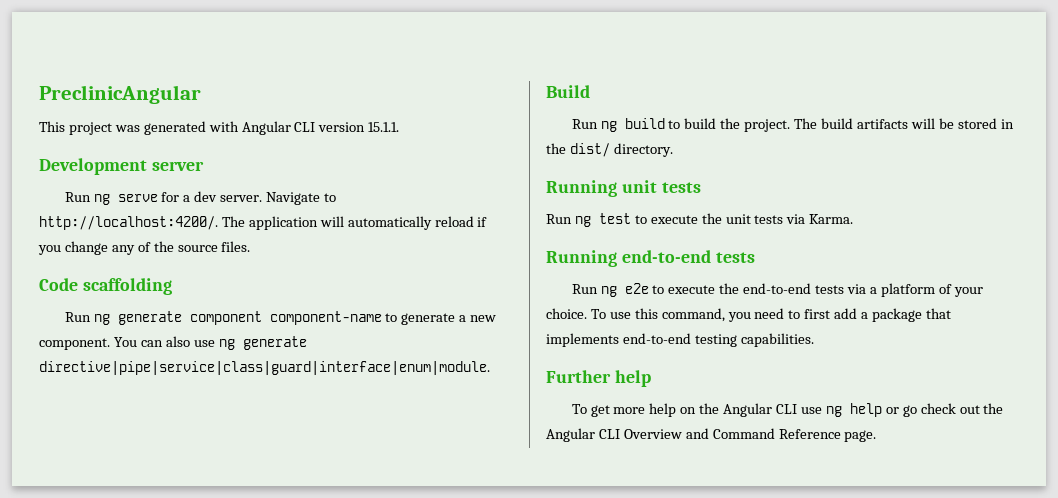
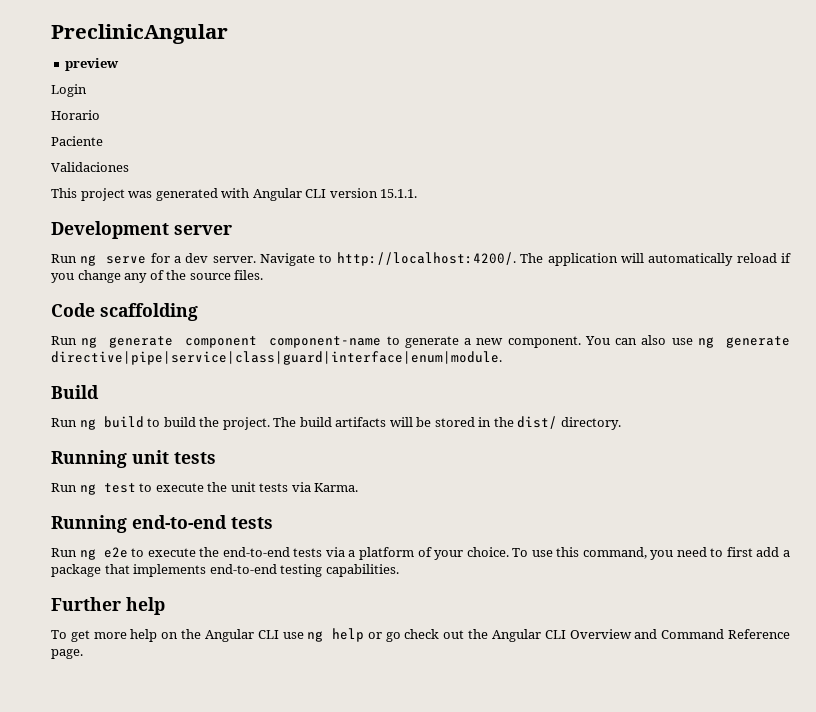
+ preview
+ Login
+ Horario
+ Paciente
+ Validaciones

